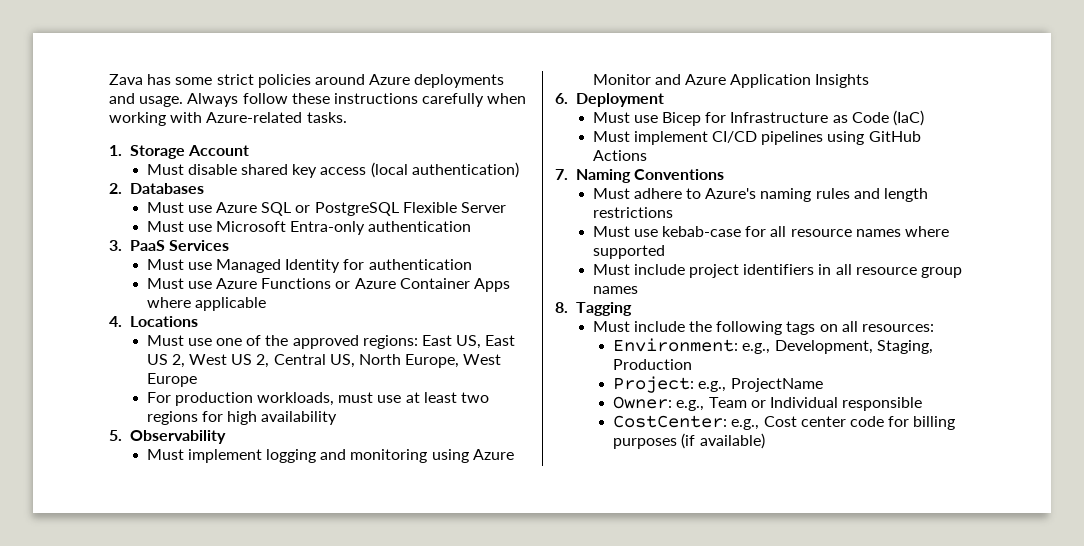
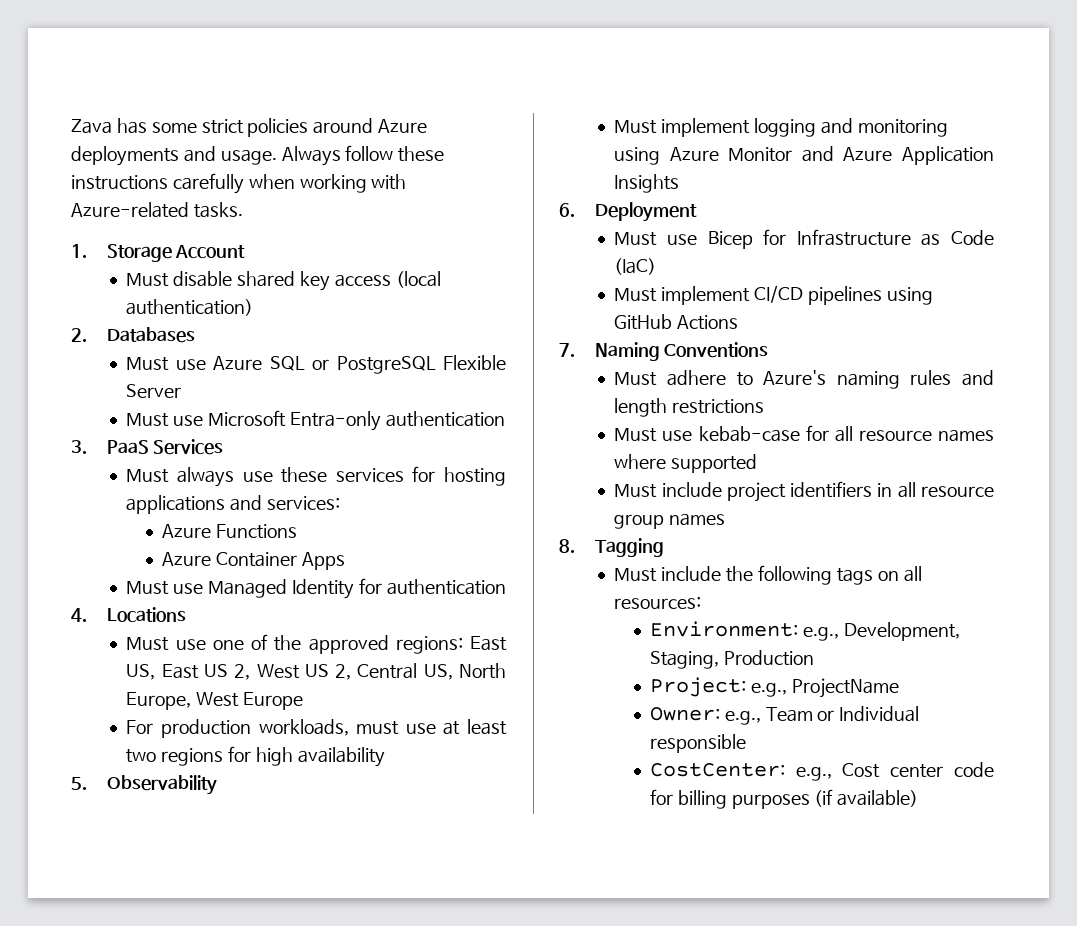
+ Must always use these services for hosting applications and services:
+ Azure Functions
+ Azure Container Apps
- Must use Azure Functions or Azure Container Apps where applicable

